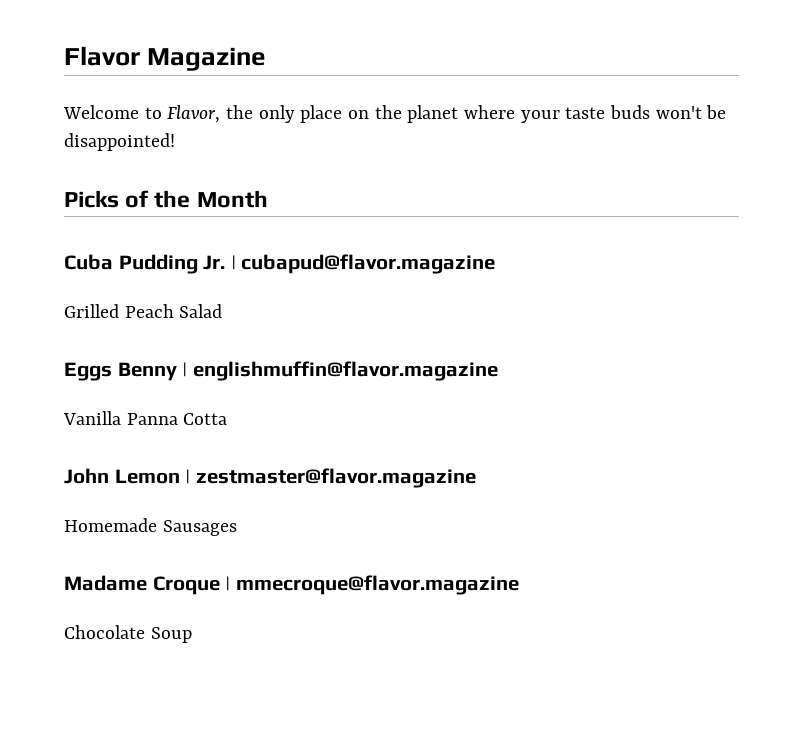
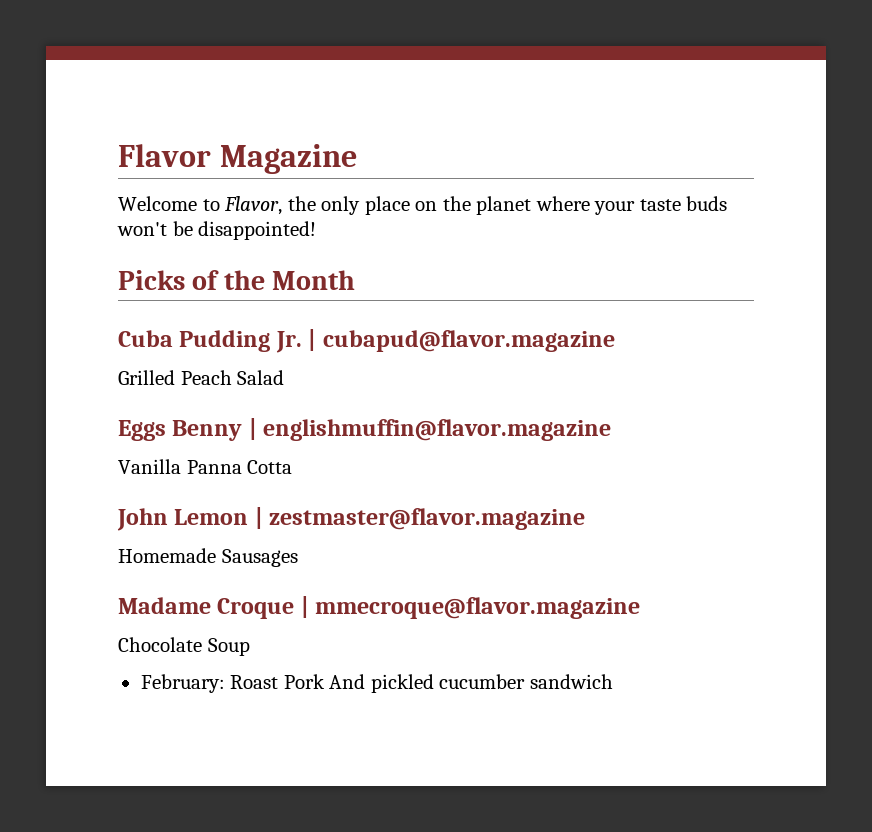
+ February: Roast Pork And pickled cucumber sandwich

